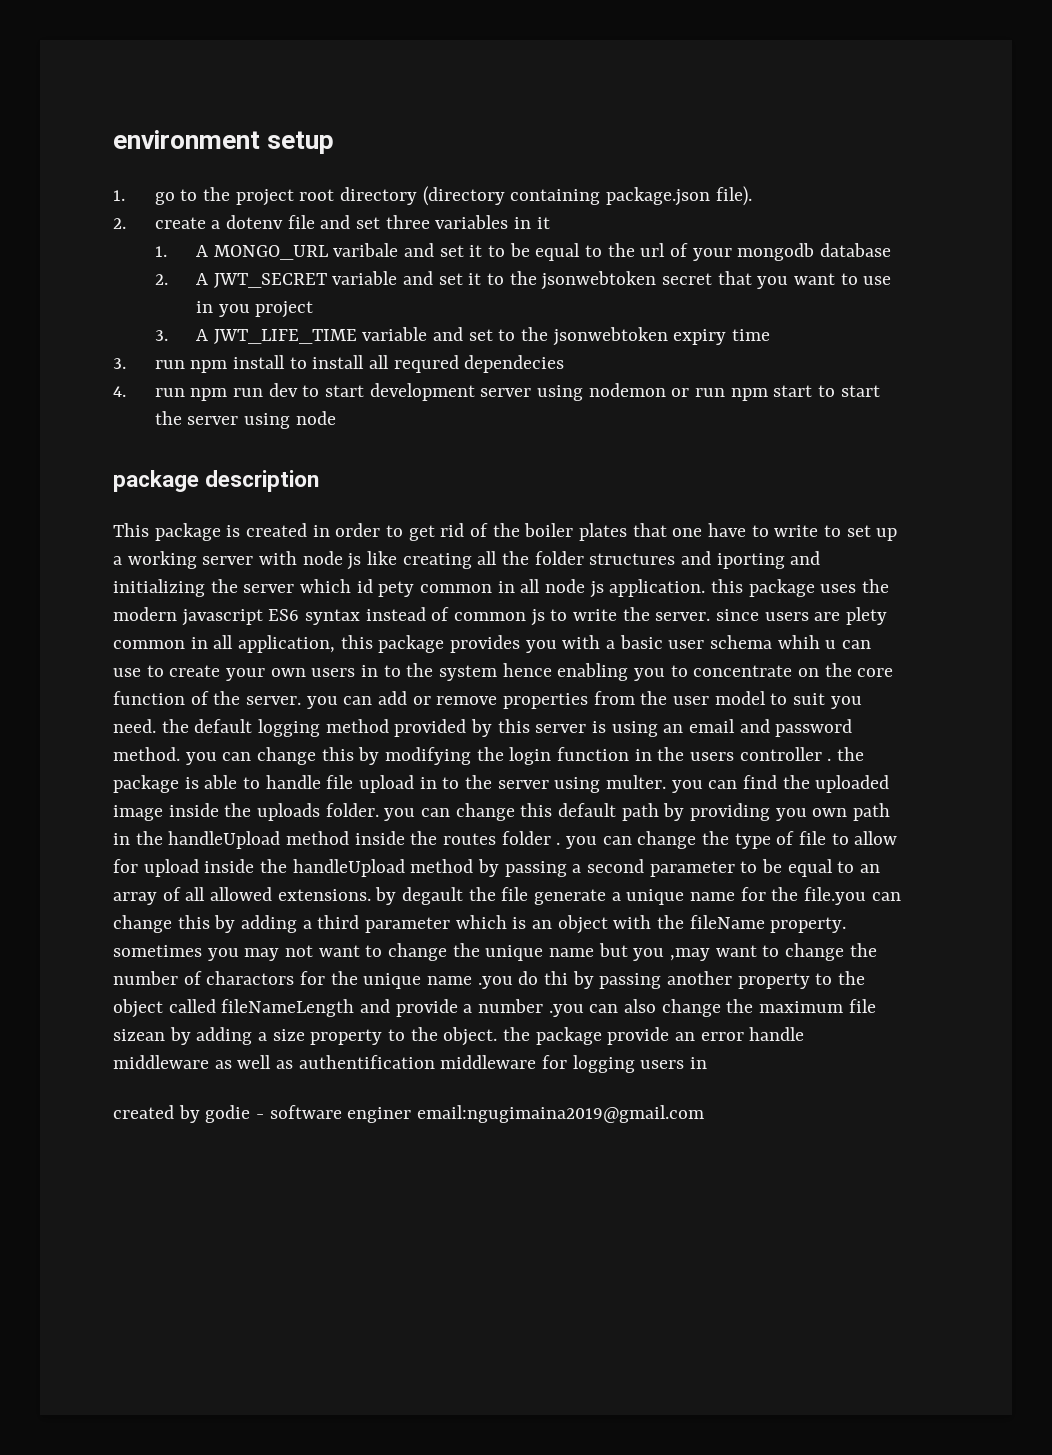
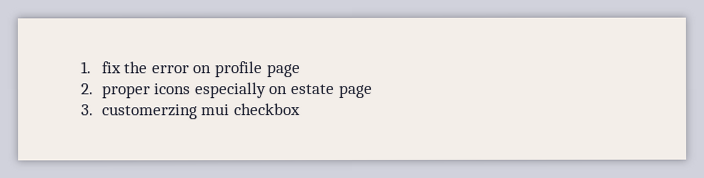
- environment setup
- 1. go to the project root directory (directory containing package.json file).
- 2. create a dotenv file and set three variables in it
- 1. A MONGO_URL varibale and set it to be equal to the url of your mongodb database
- 2. A JWT_SECRET variable and set it to the jsonwebtoken secret that you want to use in you project
- 3. A JWT_LIFE_TIME variable and set to the jsonwebtoken expiry time
- 3. run npm install to install all requred dependecies
- 4. run npm run dev to start development server using nodemon or run npm start to start the server using node
- package description
- This package is created in order to get rid of the boiler plates that one have to write to set up a working server with node js like creating all the folder structures and iporting and initializing the server which id pety common in all node js application. this package uses the modern javascript ES6 syntax instead of common js to write the server. since users are plety common in all application, this package provides you with a basic user schema whih u can use to create your own users in to the system hence enabling you to concentrate on the core function of the server. you can add or remove properties from the user model to suit you need. the default logging method provided by this server is using an email and password method. you can change this by modifying the login function in the users controller . the package is able to handle file upload in to the server using multer. you can find the uploaded image inside the uploads folder. you can change this default path by providing you own path in the handleUpload method inside the routes folder . you can change the type of file to allow for upload inside the handleUpload method by passing a second parameter to be equal to an array of all allowed extensions. by degault the file generate a unique name for the file.you can change this by adding a third parameter which is an object with the fileName property. sometimes you may not want to change the unique name but you ,may want to change the number of charactors for the unique name .you do thi by passing another property to the object called fileNameLength and provide a number .you can also change the maximum file sizean by adding a size property to the object. the package provide an error handle middleware as well as authentification middleware for logging users in
- created by godie - software enginer email:ngugimaina2019@gmail.com
+ 1. fix the error on profile page
+ 2. proper icons especially on estate page
+ 3. customerzing mui checkbox

